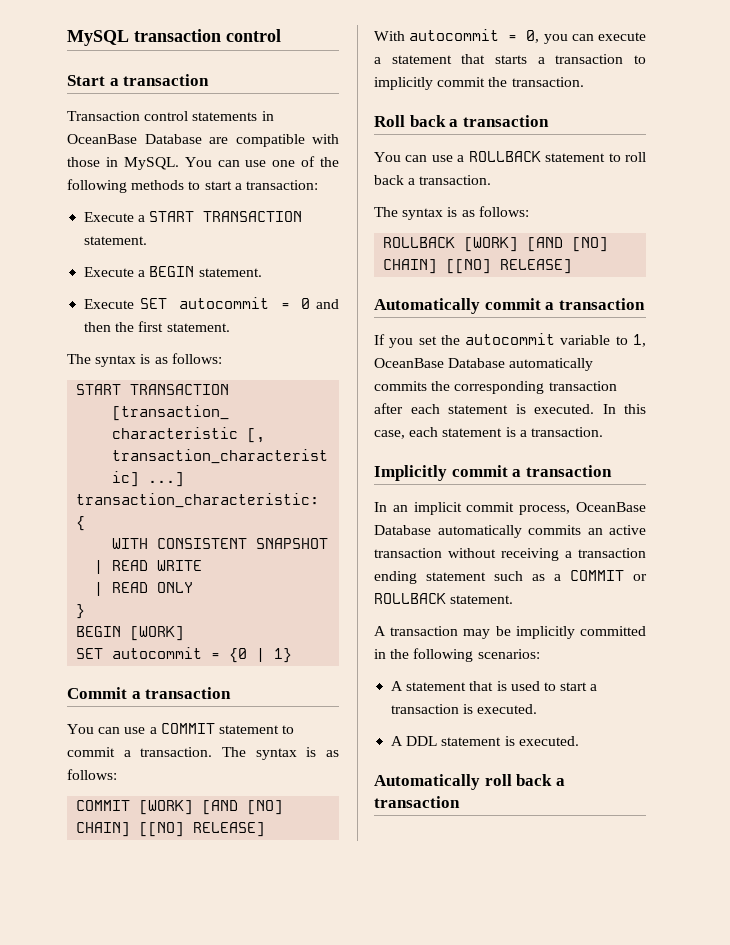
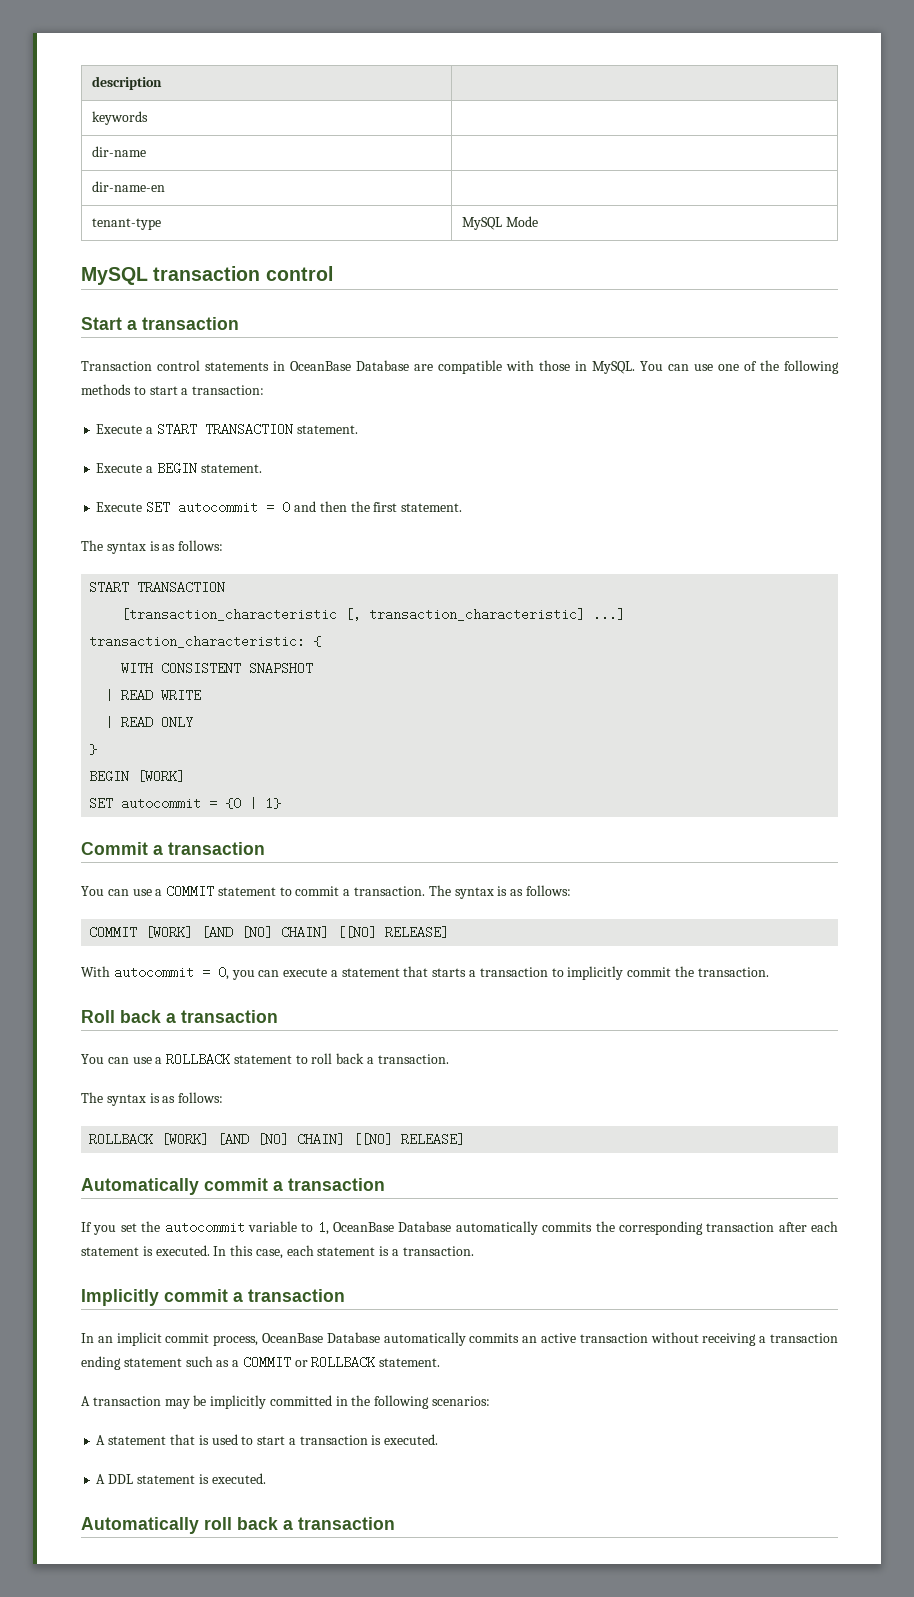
+ description |
+ keywords |
+ dir-name |
+ dir-name-en |
+ tenant-type | MySQL Mode

